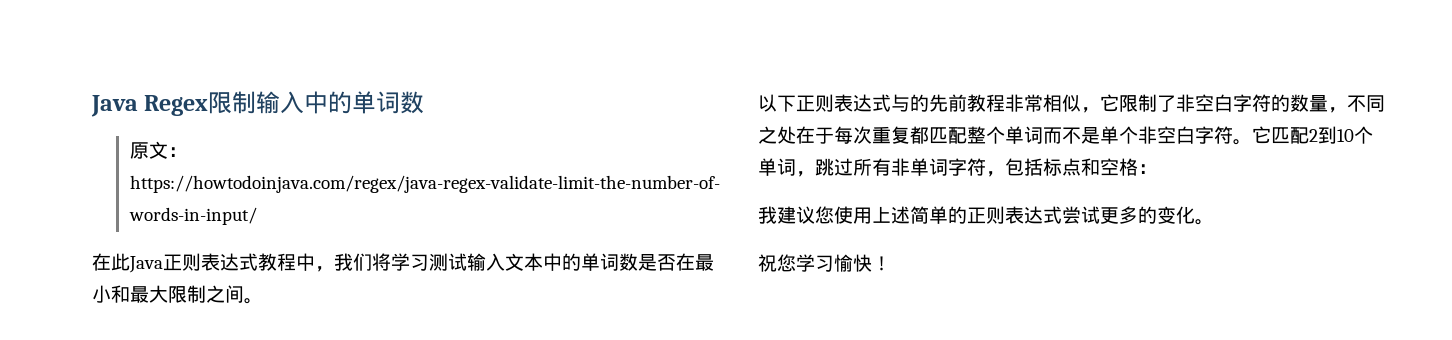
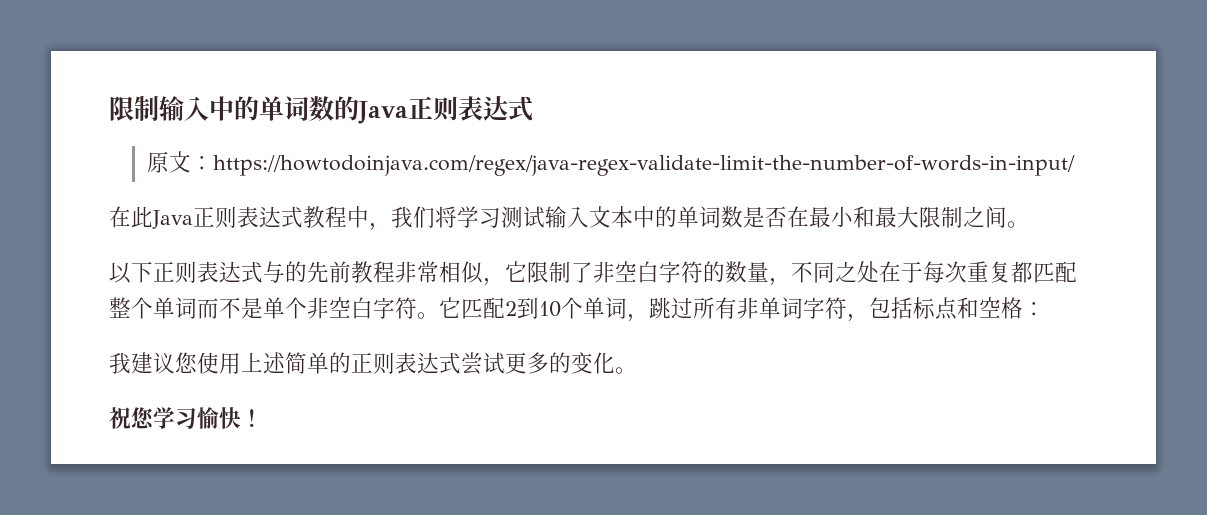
- Java Regex限制输入中的单词数
+ 限制输入中的单词数的Java正则表达式

